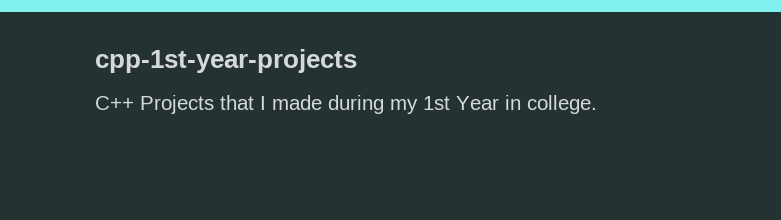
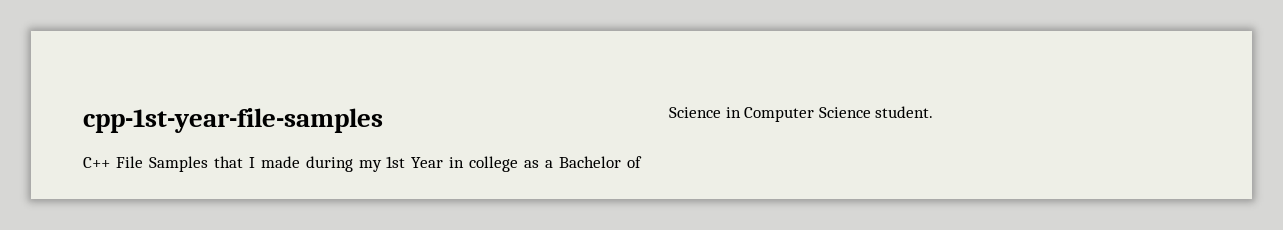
- cpp-1st-year-projects
+ cpp-1st-year-file-samples
- C++ Projects that I made during my 1st Year in college.
+ C++ File Samples that I made during my 1st Year in college as a Bachelor of Science in Computer Science student.

